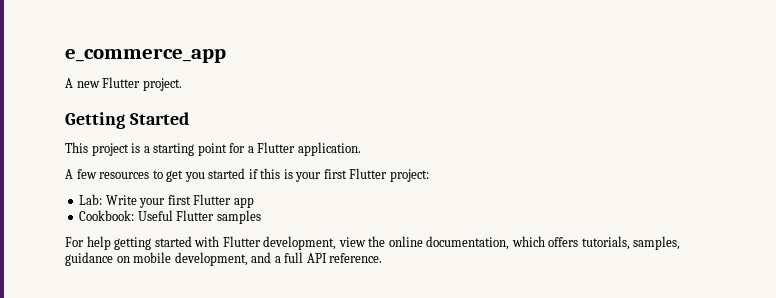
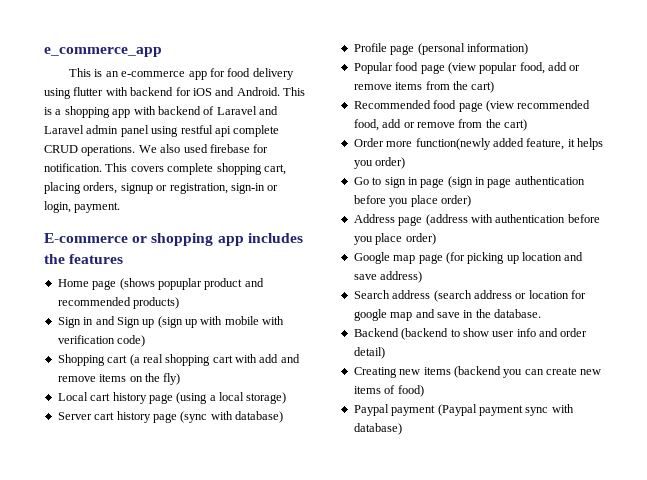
- A new Flutter project.
- Getting Started
- This project is a starting point for a Flutter application.
- A few resources to get you started if this is your first Flutter project:
- Lab: Write your first Flutter app
- Cookbook: Useful Flutter samples
- For help getting started with Flutter development, view the online documentation, which offers tutorials, samples, guidance on mobile development, and a full API reference.
+ This is an e-commerce app for food delivery using flutter with backend for iOS and Android. This is a shopping app with backend of Laravel and Laravel admin panel using restful api complete CRUD operations. We also used firebase for notification. This covers complete shopping cart, placing orders, signup or registration, sign-in or login, payment.
+ E-commerce or shopping app includes the features
+ Home page (shows popuplar product and recommended products)
+ Sign in and Sign up (sign up with mobile with verification code)
+ Shopping cart (a real shopping cart with add and remove items on the fly)
+ Local cart history page (using a local storage)
+ Server cart history page (sync with database)
+ Profile page (personal information)
+ Popular food page (view popular food, add or remove items from the cart)
+ Recommended food page (view recommended food, add or remove from the cart)
+ Order more function(newly added feature, it helps you order)
+ Go to sign in page (sign in page authentication before you place order)
+ Address page (address with authentication before you place order)
+ Google map page (for picking up location and save address)
+ Search address (search address or location for google map and save in the database.
+ Backend (backend to show user info and order detail)
+ Creating new items (backend you can create new items of food)
+ Paypal payment (Paypal payment sync with database)

